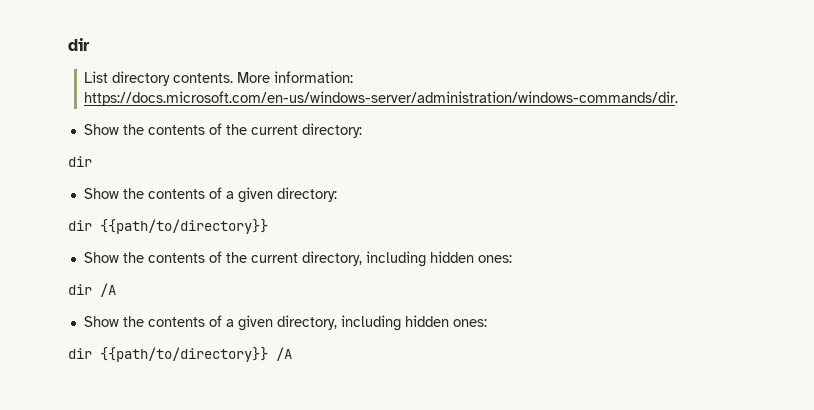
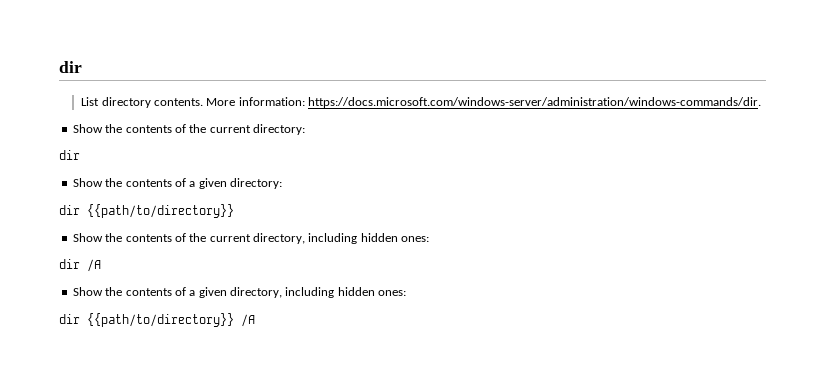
- More information: https://docs.microsoft.com/en-us/windows-server/administration/windows-commands/dir.
+ More information: https://docs.microsoft.com/windows-server/administration/windows-commands/dir.

